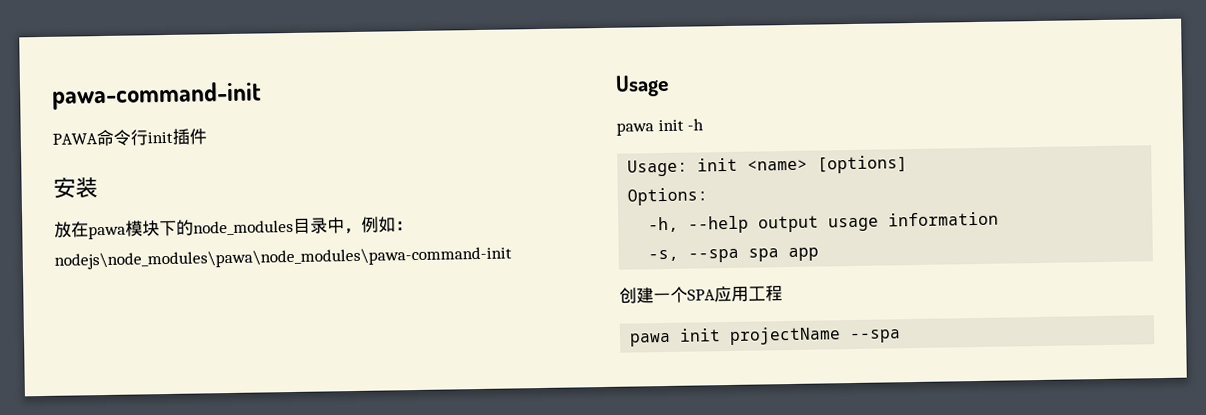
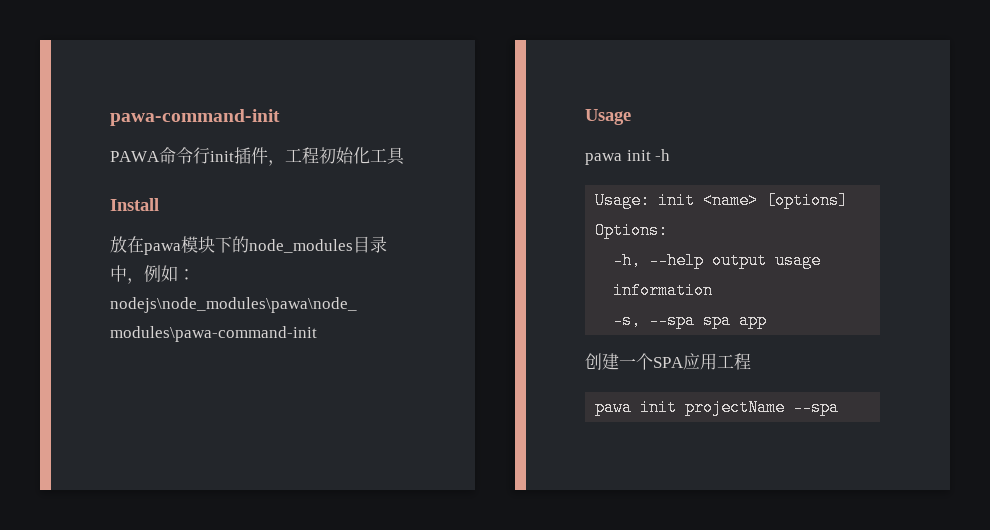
- PAWA命令行init插件
- 安装
+ PAWA命令行init插件，工程初始化工具
+ Install

